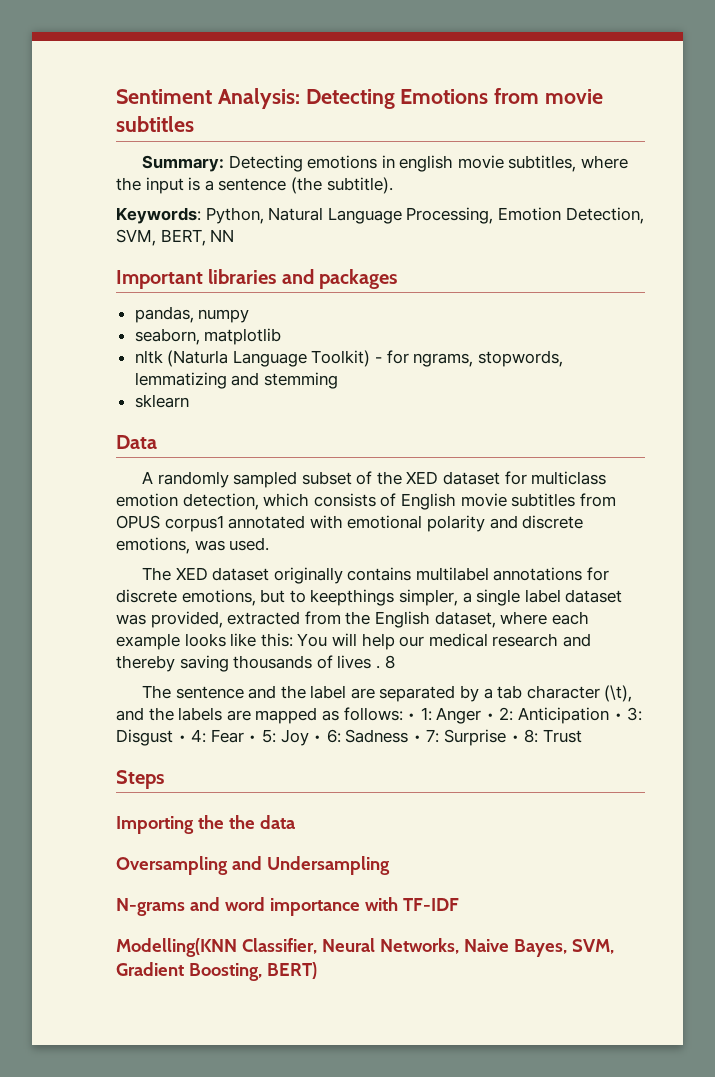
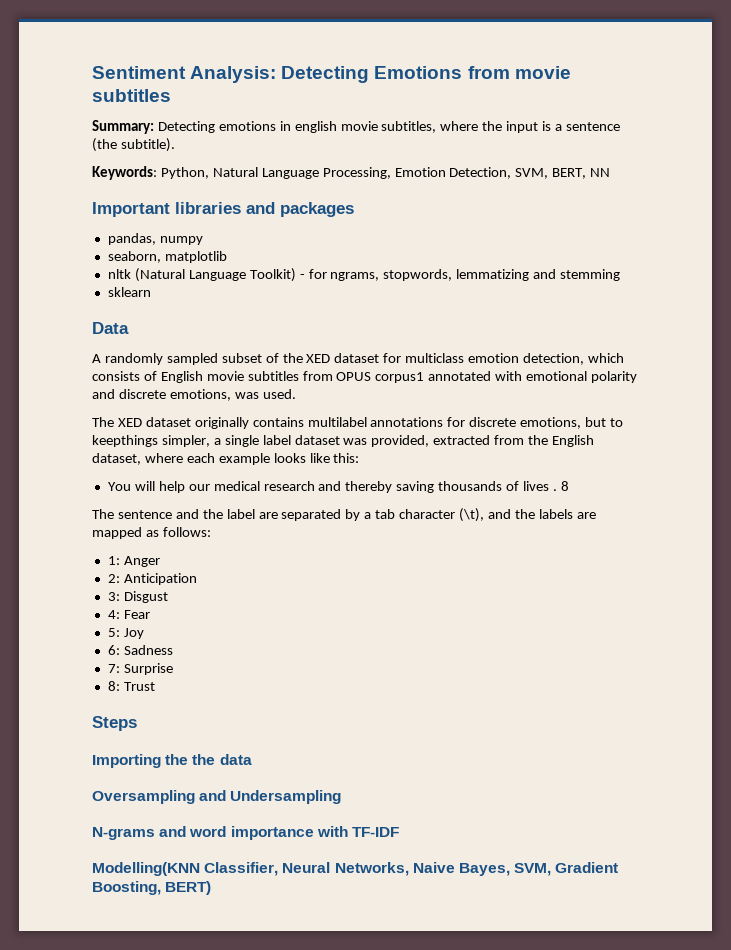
- nltk (Naturla Language Toolkit) - for ngrams, stopwords, lemmatizing and stemming
+ nltk (Natural Language Toolkit) - for ngrams, stopwords, lemmatizing and stemming
- The XED dataset originally contains multilabel annotations for discrete emotions, but to keepthings simpler, a single label dataset was provided, extracted from the English dataset, where each example looks like this: You will help our medical research and thereby saving thousands of lives .
+ The XED dataset originally contains multilabel annotations for discrete emotions, but to keepthings simpler, a single label dataset was provided, extracted from the English dataset, where each example looks like this:
+ You will help our medical research and thereby saving thousands of lives .
- The sentence and the label are separated by a tab character (\t), and the labels are mapped as follows: • 1: Anger • 2: Anticipation • 3: Disgust • 4: Fear • 5: Joy • 6: Sadness • 7: Surprise • 8: Trust
+ The sentence and the label are separated by a tab character (\t), and the labels are mapped as follows:
+ 1: Anger
+ 2: Anticipation
+ 3: Disgust
+ 4: Fear
+ 5: Joy
+ 6: Sadness
+ 7: Surprise
+ 8: Trust

